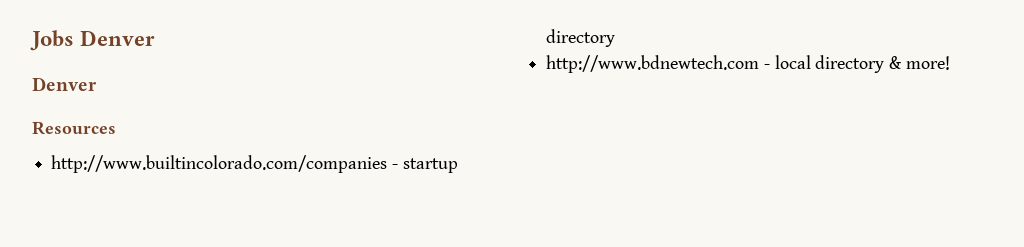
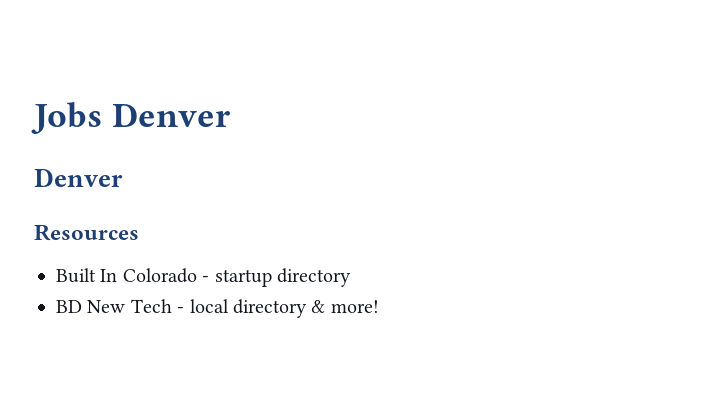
- http://www.builtincolorado.com/companies - startup directory
+ Built In Colorado - startup directory
- http://www.bdnewtech.com - local directory & more!
+ BD New Tech - local directory & more!

